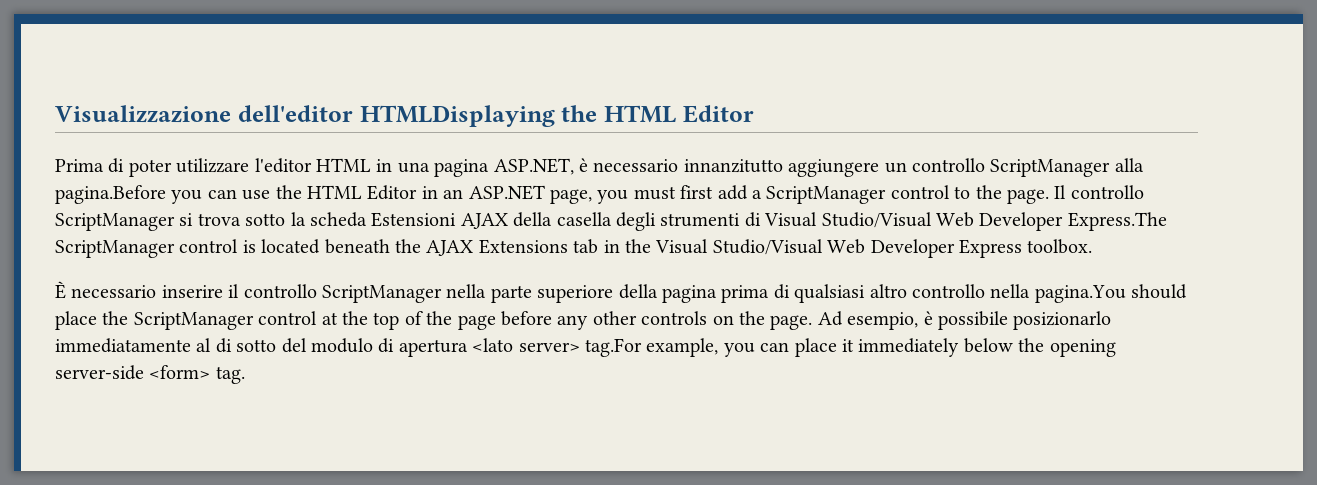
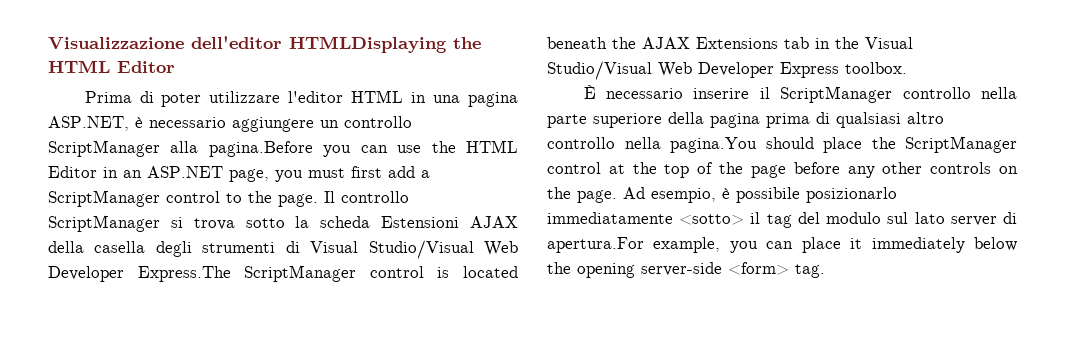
- Prima di poter utilizzare l'editor HTML in una pagina ASP.NET, è necessario innanzitutto aggiungere un controllo ScriptManager alla pagina.Before you can use the HTML Editor in an ASP.NET page, you must first add a ScriptManager control to the page.
+ Prima di poter utilizzare l'editor HTML in una pagina ASP.NET, è necessario aggiungere un controllo ScriptManager alla pagina.Before you can use the HTML Editor in an ASP.NET page, you must first add a ScriptManager control to the page.
- È necessario inserire il controllo ScriptManager nella parte superiore della pagina prima di qualsiasi altro controllo nella pagina.You should place the ScriptManager control at the top of the page before any other controls on the page.
+ È necessario inserire il ScriptManager controllo nella parte superiore della pagina prima di qualsiasi altro controllo nella pagina.You should place the ScriptManager control at the top of the page before any other controls on the page.
- Ad esempio, è possibile posizionarlo immediatamente al di sotto del modulo di apertura <lato server> tag.For example, you can place it immediately below the opening server-side <form> tag.
+ Ad esempio, è possibile posizionarlo immediatamente <sotto> il tag del modulo sul lato server di apertura.For example, you can place it immediately below the opening server-side <form> tag.

